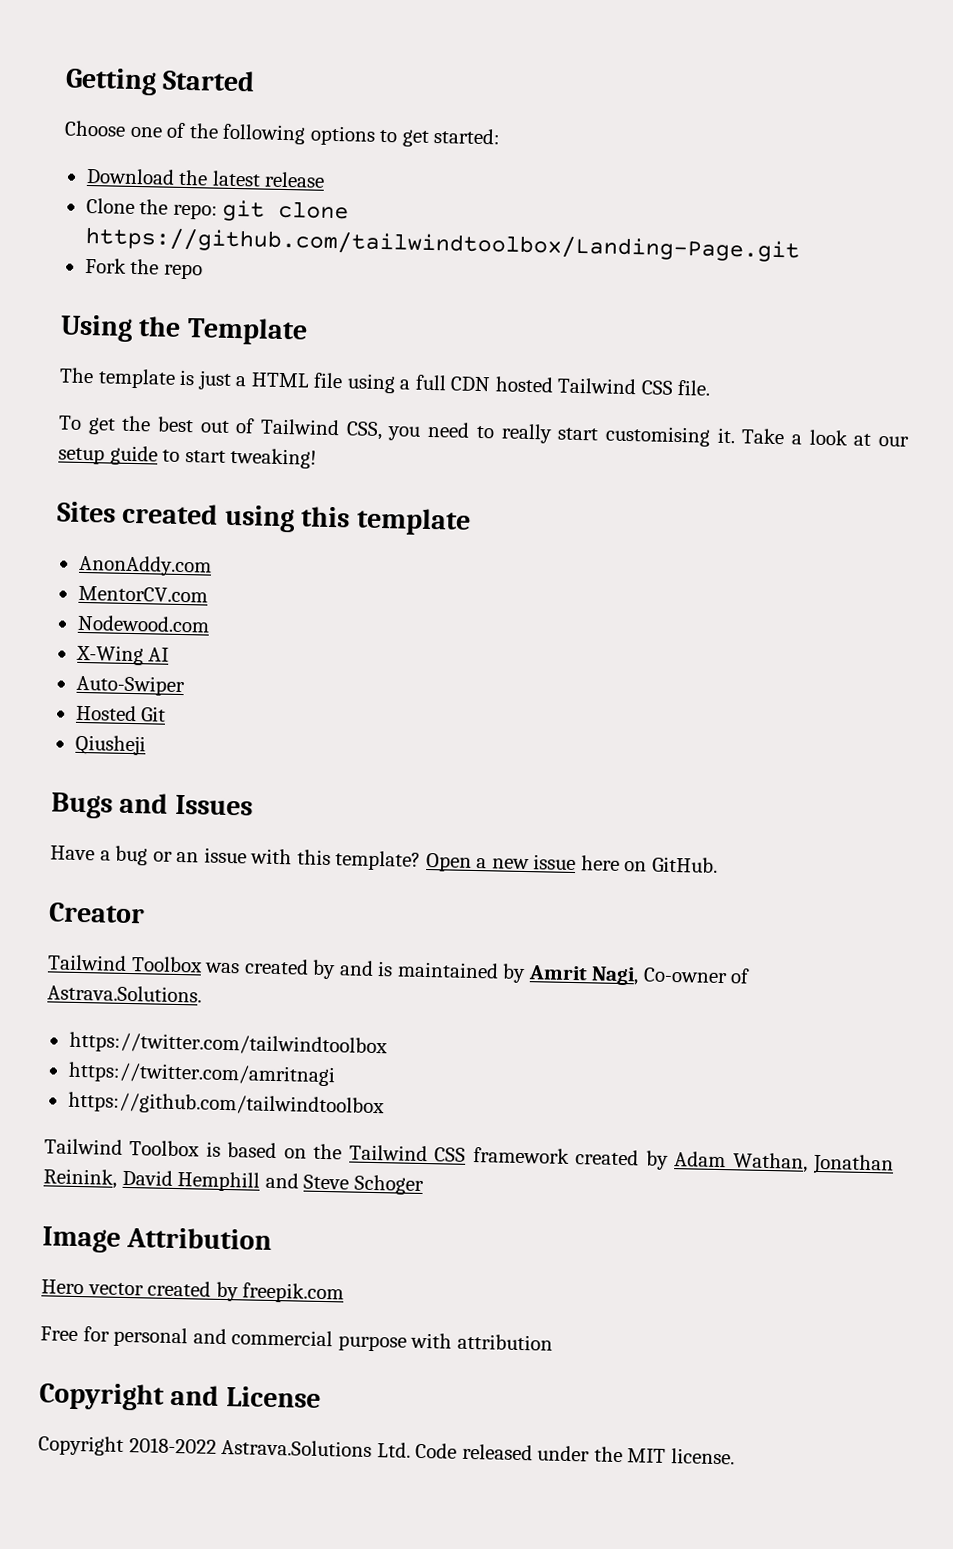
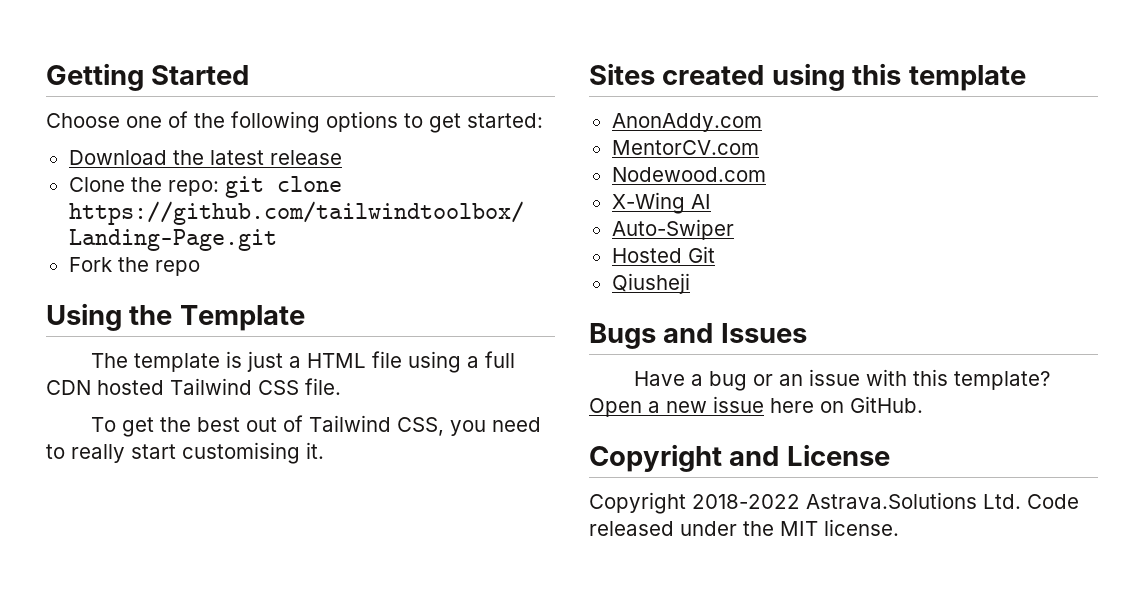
- Take a look at our setup guide to start tweaking!
- Creator
- Tailwind Toolbox was created by and is maintained by Amrit Nagi, Co-owner of Astrava.Solutions.
- https://twitter.com/tailwindtoolbox
- https://twitter.com/amritnagi
- https://github.com/tailwindtoolbox
- Tailwind Toolbox is based on the Tailwind CSS framework created by Adam Wathan, Jonathan Reinink, David Hemphill and Steve Schoger
- Image Attribution
- Hero vector created by freepik.com
- Free for personal and commercial purpose with attribution

